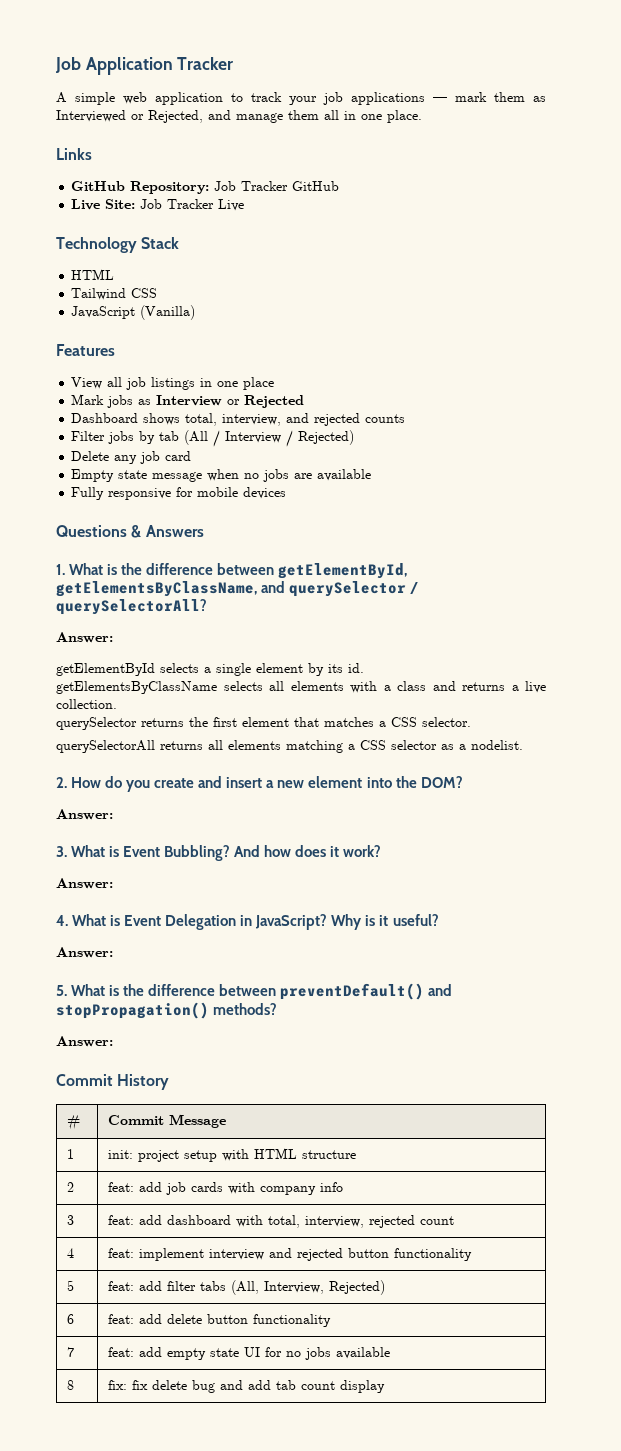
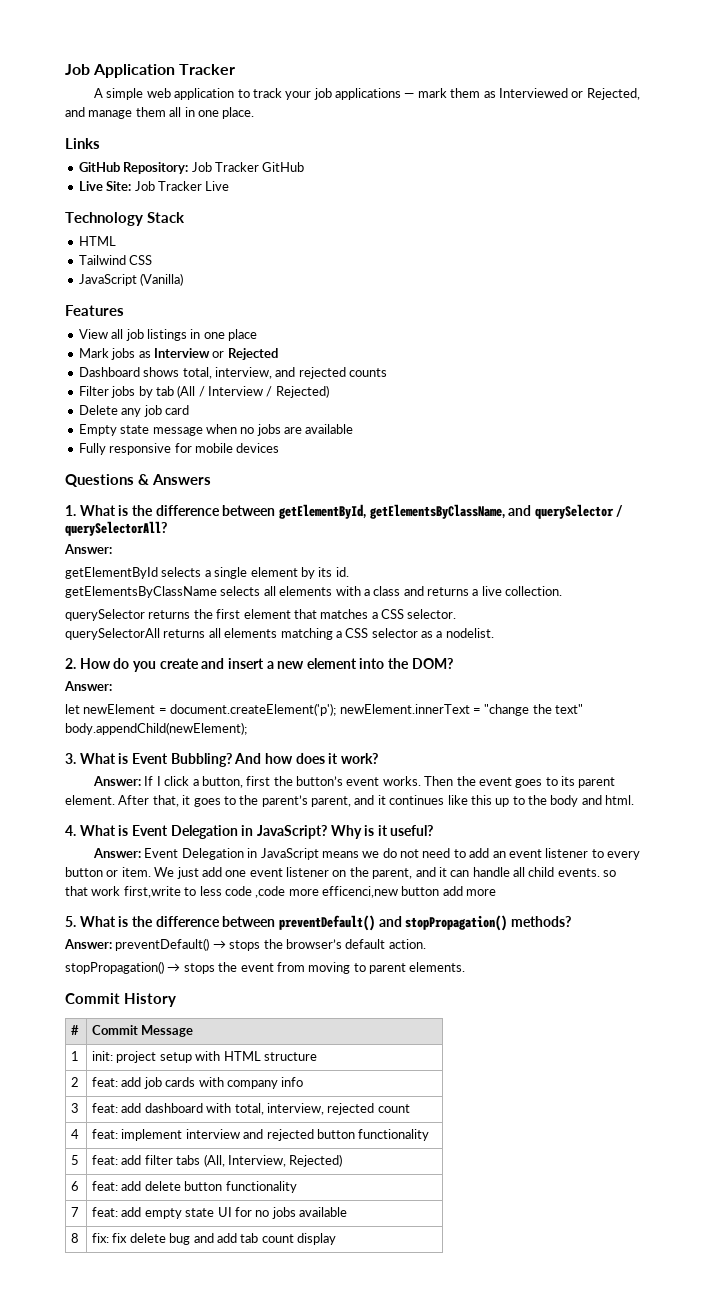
+ let newElement = document.createElement('p'); newElement.innerText = "change the text" body.appendChild(newElement);
  And how does it work?
- Answer:
+ Answer: If I click a button, first the button’s event works. Then the event goes to its parent element. After that, it goes to the parent’s parent, and it continues like this up to the body and html.
  Why is it useful?
- Answer:
+ Answer: Event Delegation in JavaScript means we do not need to add an event listener to every button or item. We just add one event listener on the parent, and it can handle all child events. so that work first,write to less code ,code more efficenci,new button add more
  5. What is the difference between preventDefault() and stopPropagation() methods?
- Answer:
+ Answer: preventDefault() → stops the browser’s default action.
+ stopPropagation() → stops the event from moving to parent elements.

